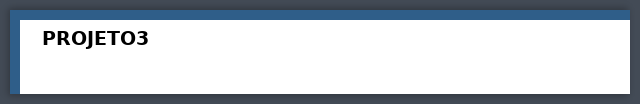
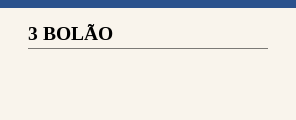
- PROJETO3
+ 3 BOLÃO

